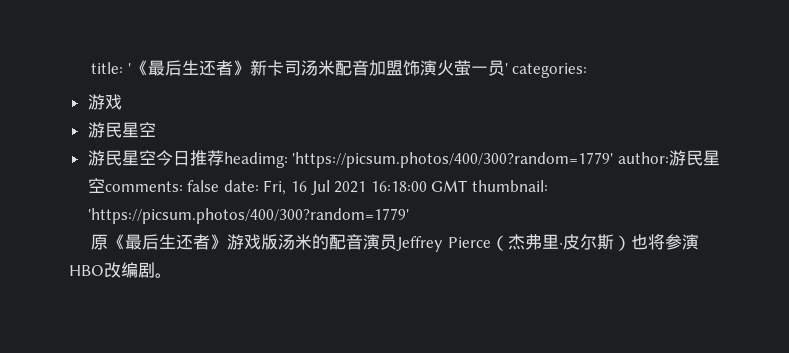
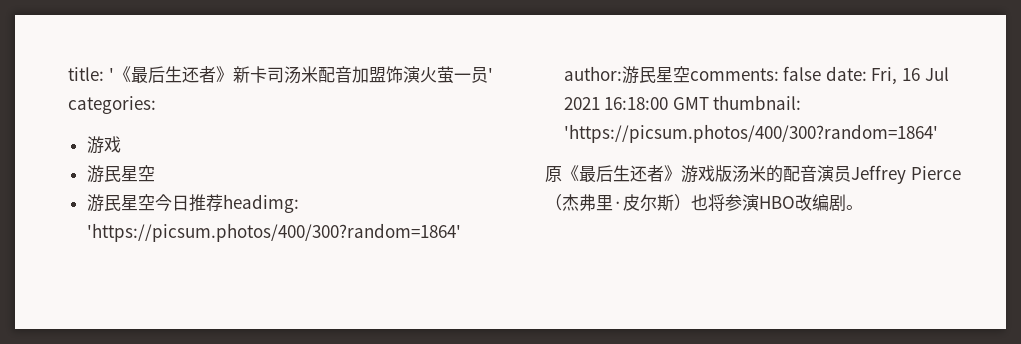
- 游民星空今日推荐headimg: 'https://picsum.photos/400/300?random=1779' author:游民星空comments: false date: Fri, 16 Jul 2021 16:18:00 GMT thumbnail: 'https://picsum.photos/400/300?random=1779'
+ 游民星空今日推荐headimg: 'https://picsum.photos/400/300?random=1864' author:游民星空comments: false date: Fri, 16 Jul 2021 16:18:00 GMT thumbnail: 'https://picsum.photos/400/300?random=1864'

